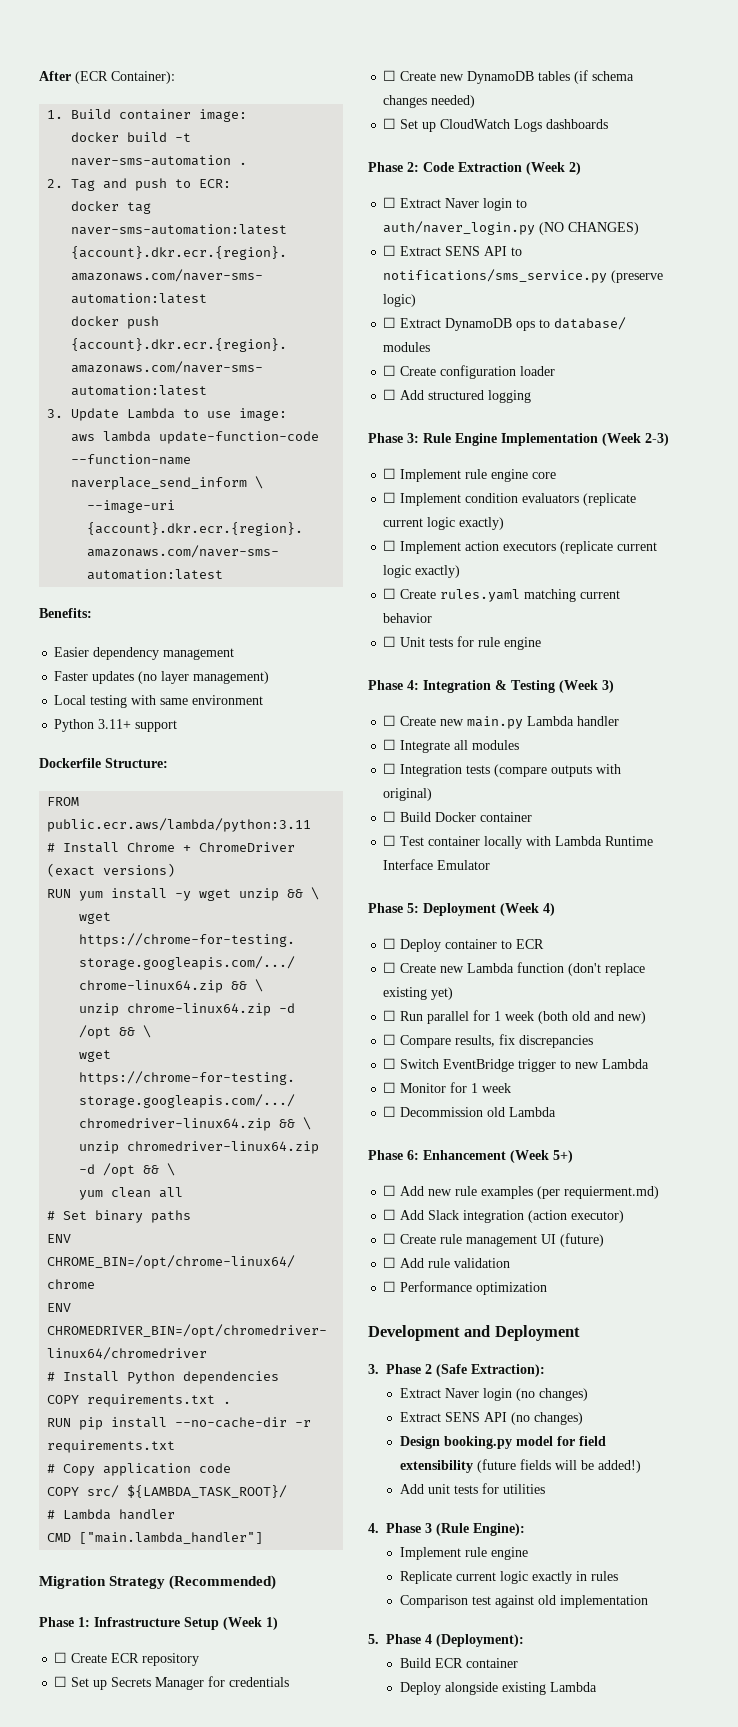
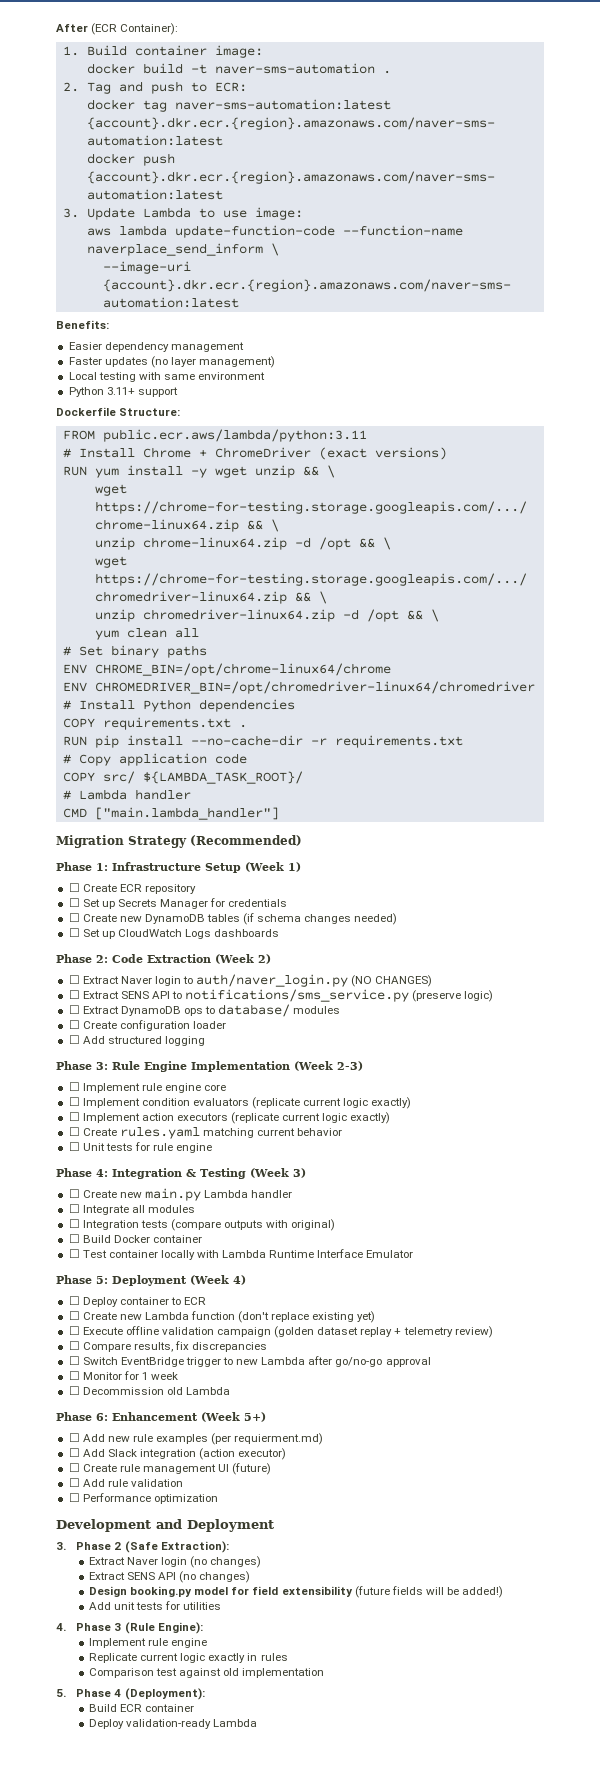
- ☐ Run parallel for 1 week (both old and new)
+ ☐ Execute offline validation campaign (golden dataset replay + telemetry review)
- ☐ Switch EventBridge trigger to new Lambda
+ ☐ Switch EventBridge trigger to new Lambda after go/no-go approval
- Deploy alongside existing Lambda
+ Deploy validation-ready Lambda

